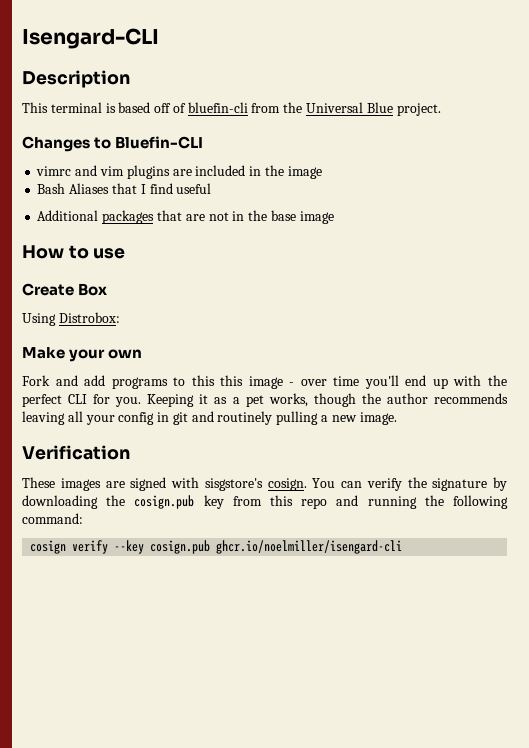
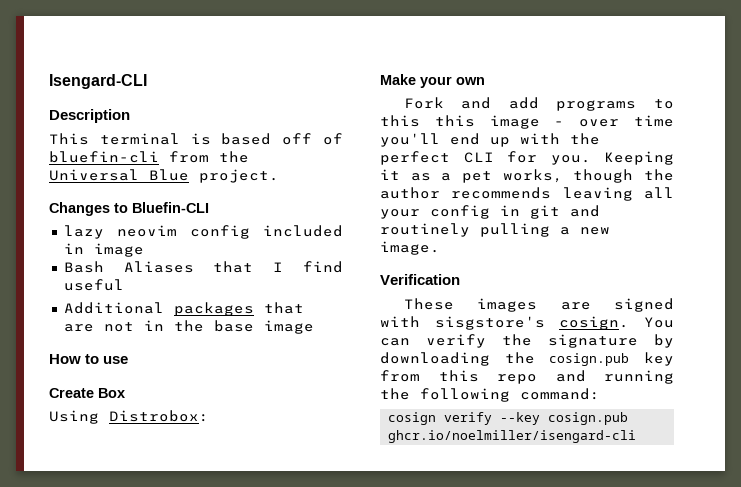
- vimrc and vim plugins are included in the image
+ lazy neovim config included in image

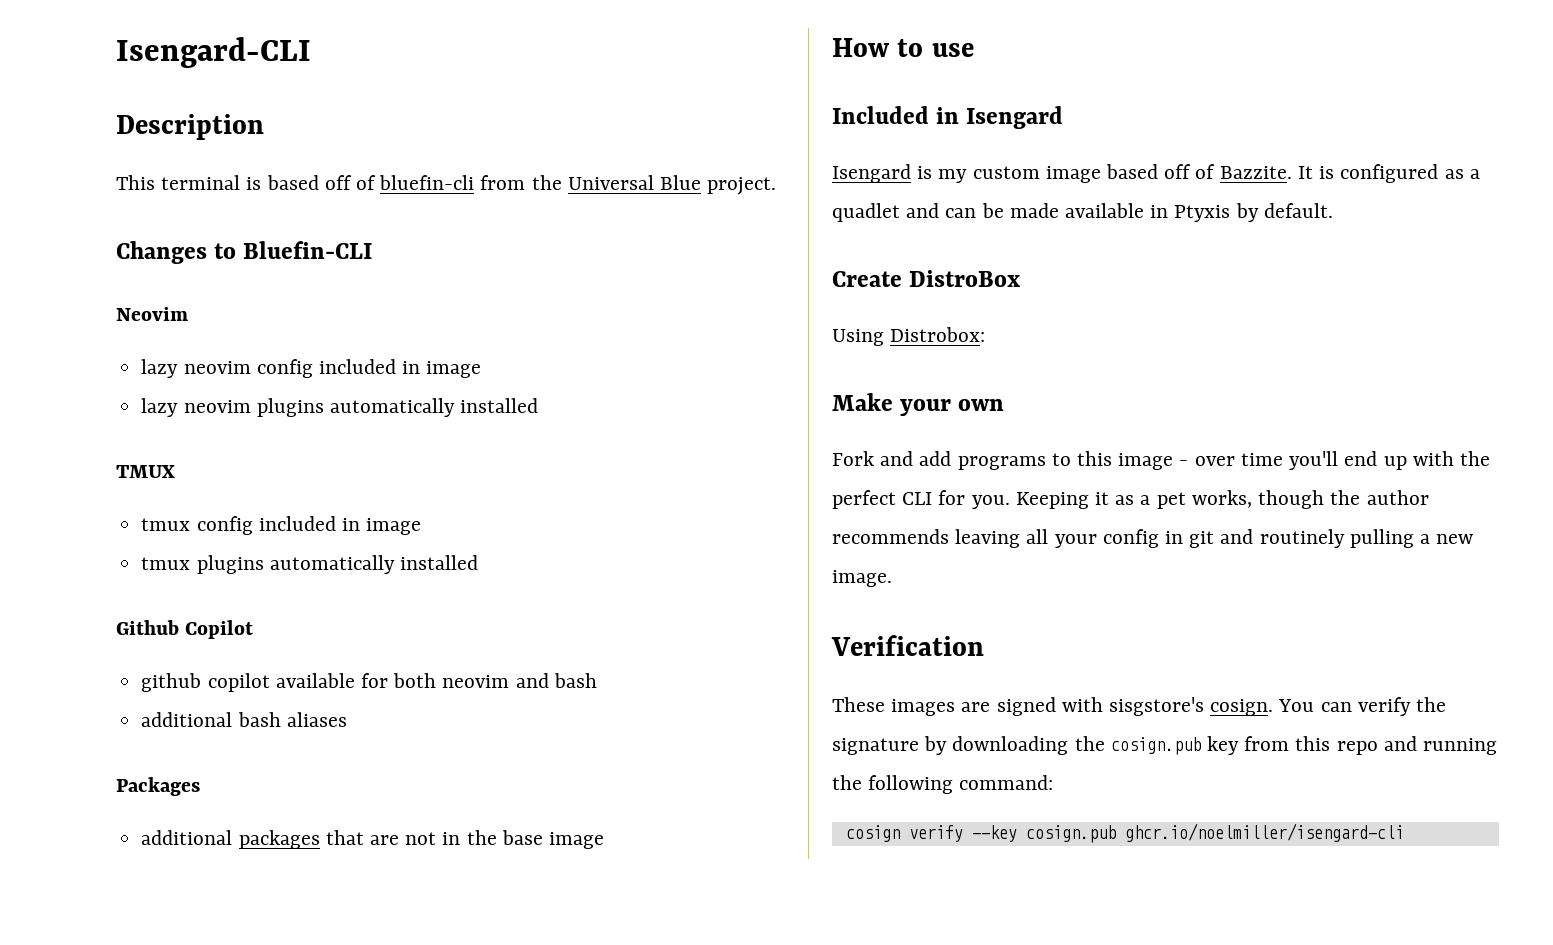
+ Neovim
- Bash Aliases that I find useful
- Additional packages that are not in the base image
+ lazy neovim plugins automatically installed
+ TMUX
+ tmux config included in image
+ tmux plugins automatically installed
+ Github Copilot
+ github copilot available for both neovim and bash
+ additional bash aliases
+ Packages
+ additional packages that are not in the base image
+ Included in Isengard
+ Isengard is my custom image based off of Bazzite. It is configured as a quadlet and can be made available in Ptyxis by default.
- Create Box
+ Create DistroBox
- Fork and add programs to this this image - over time you'll end up with the perfect CLI for you.
+ Fork and add programs to this image - over time you'll end up with the perfect CLI for you.

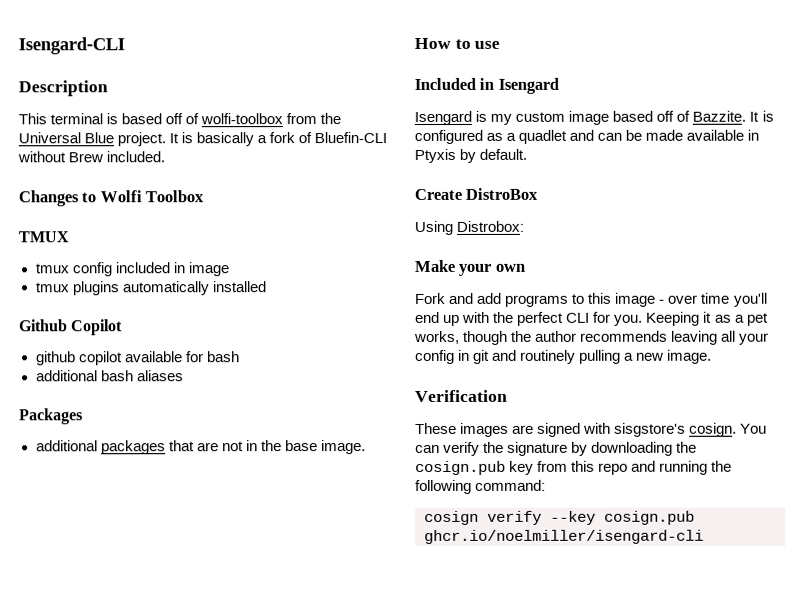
- This terminal is based off of bluefin-cli from the Universal Blue project.
- Changes to Bluefin-CLI
- Neovim
- lazy neovim config included in image
- lazy neovim plugins automatically installed
+ This terminal is based off of wolfi-toolbox from the Universal Blue project. It is basically a fork of Bluefin-CLI without Brew included.
+ Changes to Wolfi Toolbox
- github copilot available for both neovim and bash
+ github copilot available for bash
- additional packages that are not in the base image
+ additional packages that are not in the base image.

